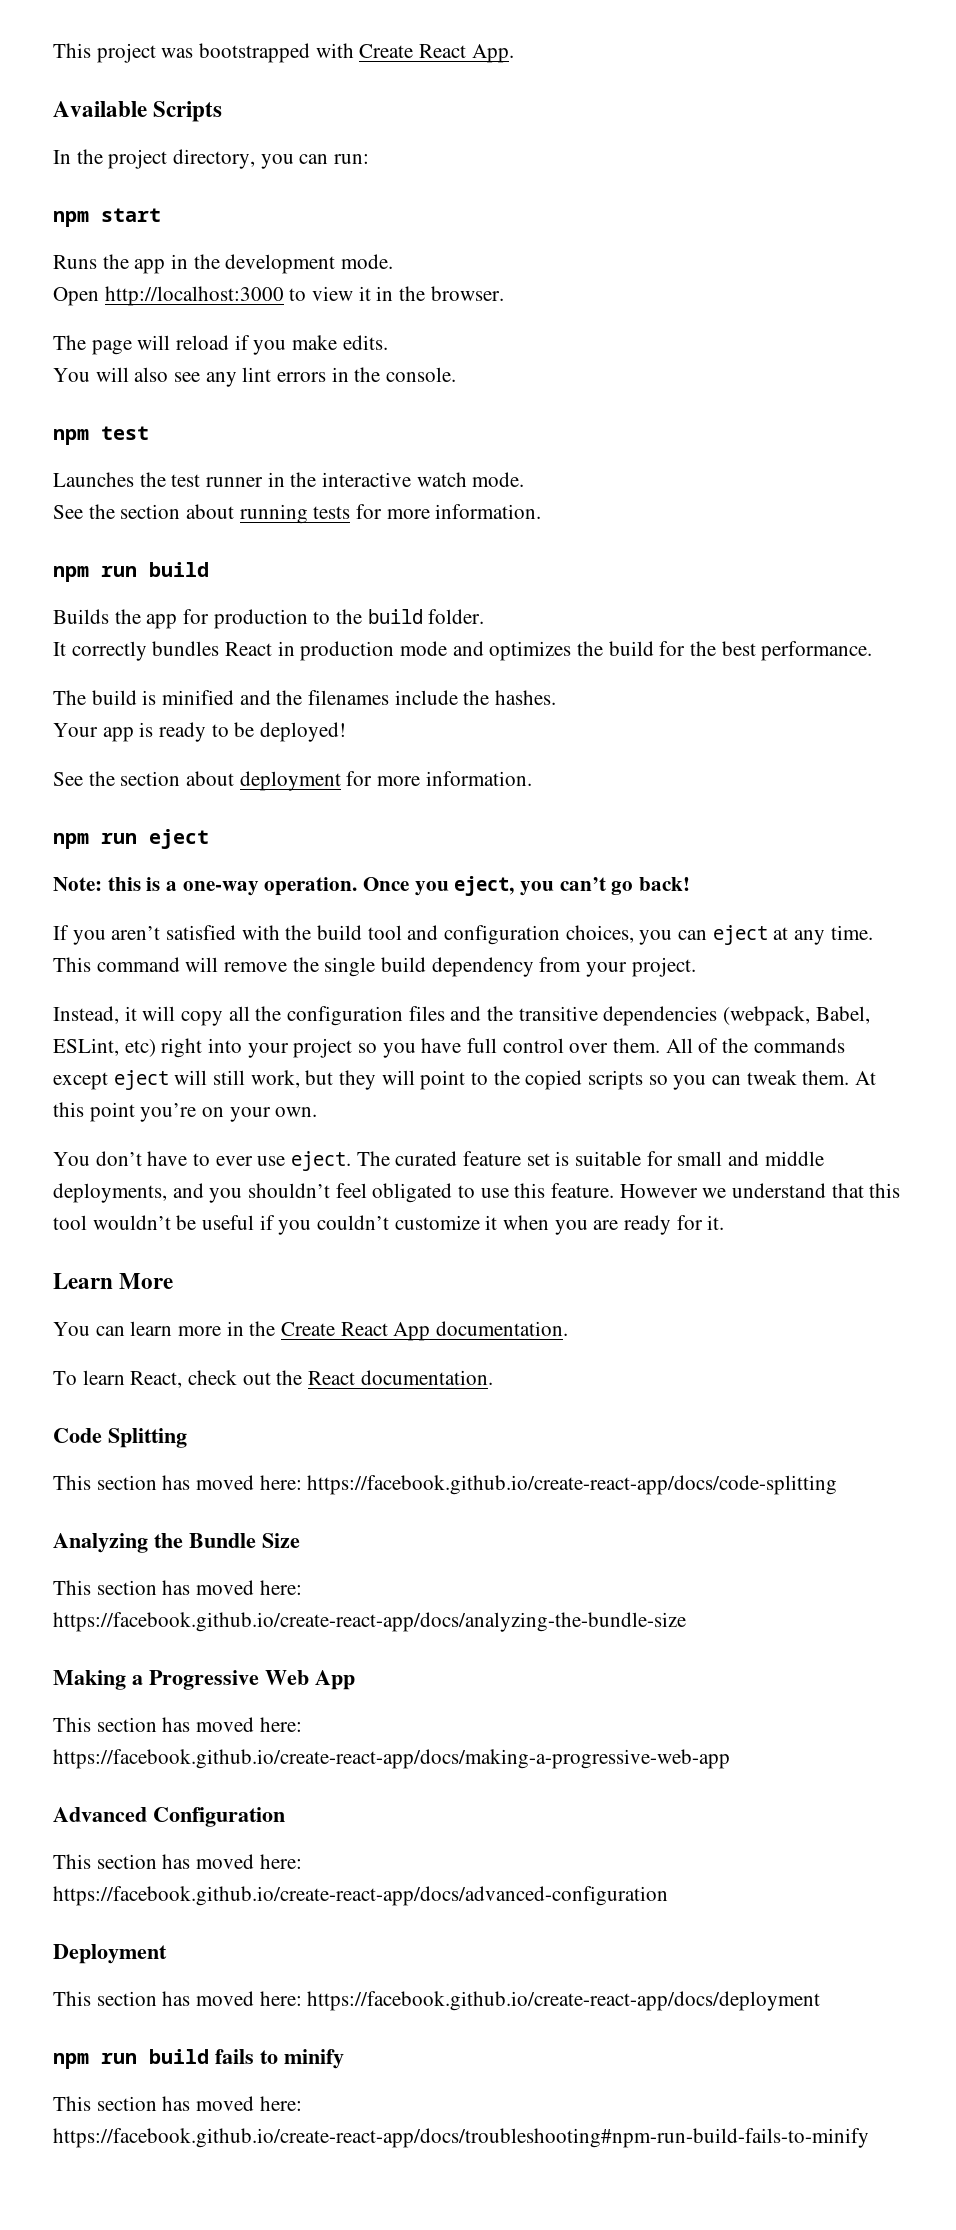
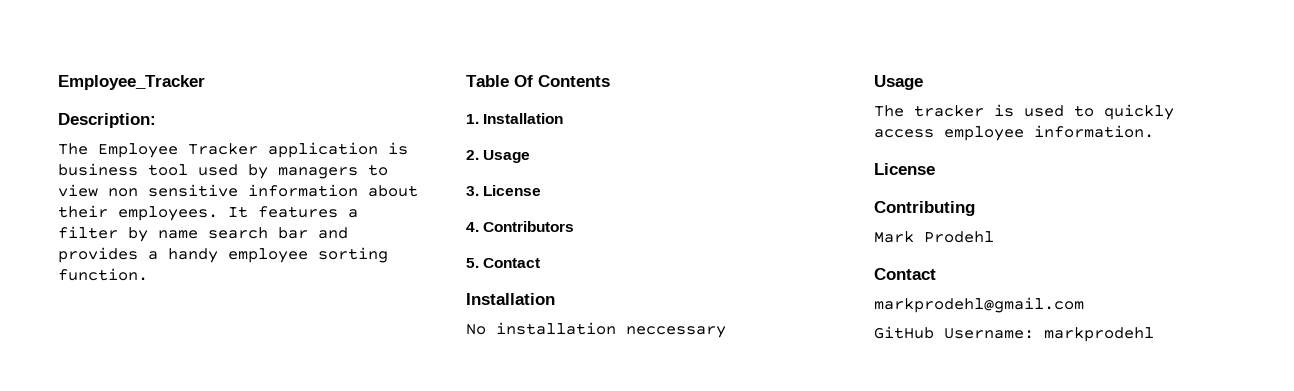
- This project was bootstrapped with Create React App.
- Available Scripts
- In the project directory, you can run:
- npm start
- Runs the app in the development mode.
- Open http://localhost:3000 to view it in the browser.
- The page will reload if you make edits.
- You will also see any lint errors in the console.
- npm test
- Launches the test runner in the interactive watch mode.
- See the section about running tests for more information.
- npm run build
- Builds the app for production to the build folder.
- It correctly bundles React in production mode and optimizes the build for the best performance.
- The build is minified and the filenames include the hashes.
- Your app is ready to be deployed!
- See the section about deployment for more information.
- npm run eject
- Note: this is a one-way operation. Once you eject, you can’t go back!
- If you aren’t satisfied with the build tool and configuration choices, you can eject at any time. This command will remove the single build dependency from your project.
- Instead, it will copy all the configuration files and the transitive dependencies (webpack, Babel, ESLint, etc) right into your project so you have full control over them. All of the commands except eject will still work, but they will point to the copied scripts so you can tweak them. At this point you’re on your own.
- You don’t have to ever use eject. The curated feature set is suitable for small and middle deployments, and you shouldn’t feel obligated to use this feature. However we understand that this tool wouldn’t be useful if you couldn’t customize it when you are ready for it.
- Learn More
- You can learn more in the Create React App documentation.
- To learn React, check out the React documentation.
- Code Splitting
- This section has moved here: https://facebook.github.io/create-react-app/docs/code-splitting
- Analyzing the Bundle Size
- This section has moved here: https://facebook.github.io/create-react-app/docs/analyzing-the-bundle-size
- Making a Progressive Web App
- This section has moved here: https://facebook.github.io/create-react-app/docs/making-a-progressive-web-app
- Advanced Configuration
- This section has moved here: https://facebook.github.io/create-react-app/docs/advanced-configuration
- Deployment
- This section has moved here: https://facebook.github.io/create-react-app/docs/deployment
- npm run build fails to minify
- This section has moved here: https://facebook.github.io/create-react-app/docs/troubleshooting#npm-run-build-fails-to-minify
+ Employee_Tracker
+ Description:
+ The Employee Tracker application is business tool used by managers to view non sensitive information about their employees. It features a filter by name search bar and provides a handy employee sorting function.
+ Table Of Contents
+ 1. Installation
+ 2. Usage
+ 3. License
+ 4. Contributors
+ 5. Contact
+ Installation
+ No installation neccessary
+ Usage
+ The tracker is used to quickly access employee information.
+ License
+ Contributing
+ Mark Prodehl
+ Contact
+ markprodehl@gmail.com
+ GitHub Username: markprodehl

